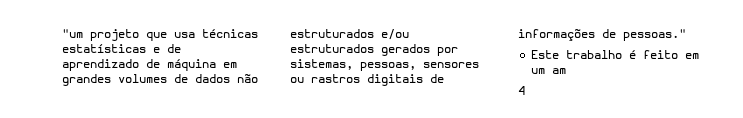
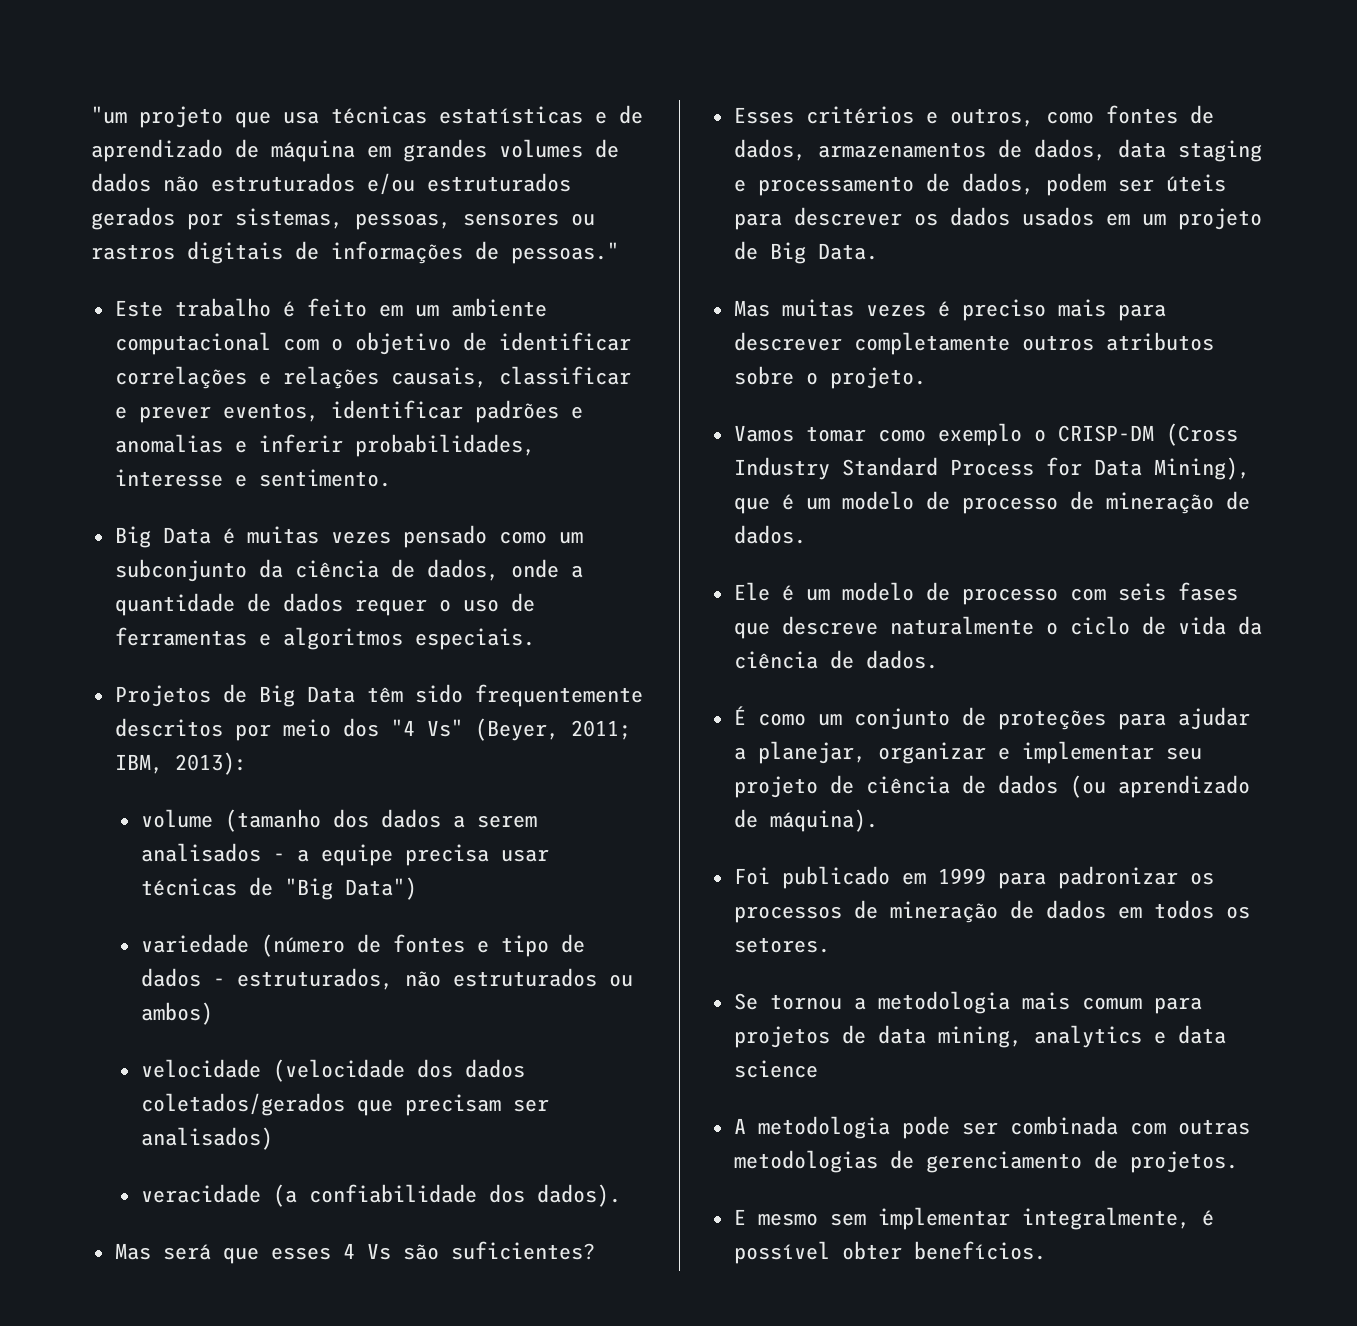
- Este trabalho é feito em um am
- 4
+ Este trabalho é feito em um ambiente computacional com o objetivo de identificar correlações e relações causais, classificar e prever eventos, identificar padrões e anomalias e inferir probabilidades, interesse e sentimento.
+ Big Data é muitas vezes pensado como um subconjunto da ciência de dados, onde a quantidade de dados requer o uso de ferramentas e algoritmos especiais.
+ Projetos de Big Data têm sido frequentemente descritos por meio dos "4 Vs" (Beyer, 2011; IBM, 2013):
+ volume (tamanho dos dados a serem analisados - a equipe precisa usar técnicas de "Big Data")
+ variedade (número de fontes e tipo de dados - estruturados, não estruturados ou ambos)
+ velocidade (velocidade dos dados coletados/gerados que precisam ser analisados)
+ veracidade (a confiabilidade dos dados).
+ Mas será que esses 4 Vs são suficientes?
+ Esses critérios e outros, como fontes de dados, armazenamentos de dados, data staging e processamento de dados, podem ser úteis para descrever os dados usados em um projeto de Big Data.
+ Mas muitas vezes é preciso mais para descrever completamente outros atributos sobre o projeto.
+ Vamos tomar como exemplo o CRISP-DM (Cross Industry Standard Process for Data Mining), que é um modelo de processo de mineração de dados.
+ Ele é um modelo de processo com seis fases que descreve naturalmente o ciclo de vida da ciência de dados.
+ É como um conjunto de proteções para ajudar a planejar, organizar e implementar seu projeto de ciência de dados (ou aprendizado de máquina).
+ Foi publicado em 1999 para padronizar os processos de mineração de dados em todos os setores.
+ Se tornou a metodologia mais comum para projetos de data mining, analytics e data science
+ A metodologia pode ser combinada com outras metodologias de gerenciamento de projetos.
+ E mesmo sem implementar integralmente, é possível obter benefícios.

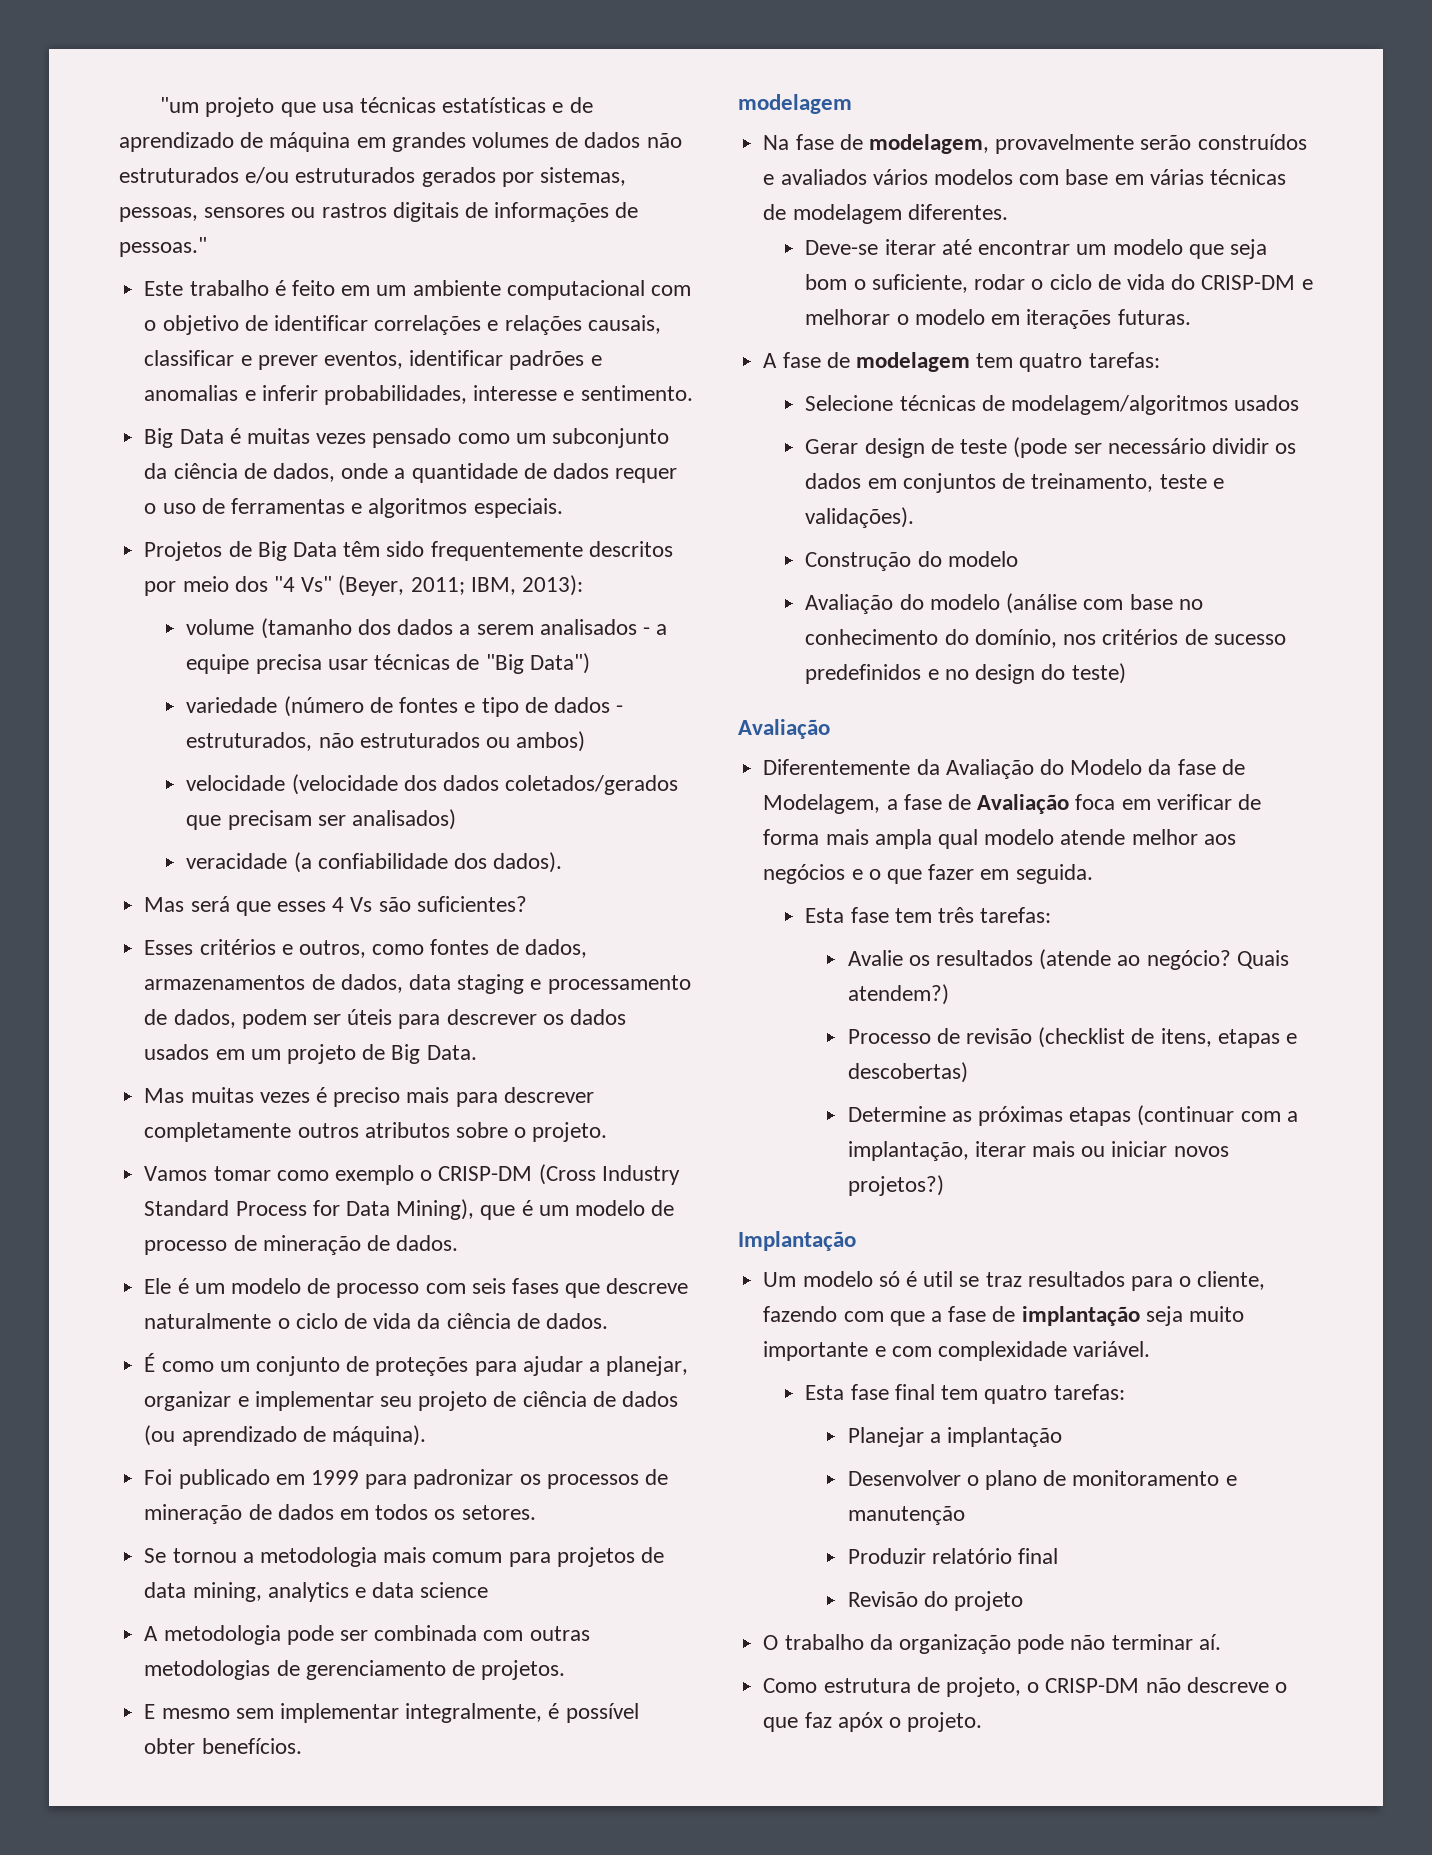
  E mesmo sem implementar integralmente, é possível obter benefícios.
+ modelagem
+ Na fase de modelagem, provavelmente serão construídos e avaliados vários modelos com base em várias técnicas de modelagem diferentes.
+ Deve-se iterar até encontrar um modelo que seja bom o suficiente, rodar o ciclo de vida do CRISP-DM e melhorar o modelo em iterações futuras.
+ A fase de modelagem tem quatro tarefas:
+ Selecione técnicas de modelagem/algoritmos usados
+ Gerar design de teste (pode ser necessário dividir os dados em conjuntos de treinamento, teste e validações).
+ Construção do modelo
+ Avaliação do modelo (análise com base no conhecimento do domínio, nos critérios de sucesso predefinidos e no design do teste)
+ Avaliação
+ Diferentemente da Avaliação do Modelo da fase de Modelagem, a fase de Avaliação foca em verificar de forma mais ampla qual modelo atende melhor aos negócios e o que fazer em seguida.
+ Esta fase tem três tarefas:
+ Avalie os resultados (atende ao negócio? Quais atendem?)
+ Processo de revisão (checklist de itens, etapas e descobertas)
+ Determine as próximas etapas (continuar com a implantação, iterar mais ou iniciar novos projetos?)
+ Implantação
+ Um modelo só é util se traz resultados para o cliente, fazendo com que a fase de implantação seja muito importante e com complexidade variável.
+ Esta fase final tem quatro tarefas:
+ Planejar a implantação
+ Desenvolver o plano de monitoramento e manutenção
+ Produzir relatório final
+ Revisão do projeto
+ O trabalho da organização pode não terminar aí.
+ Como estrutura de projeto, o CRISP-DM não descreve o que faz apóx o projeto.

